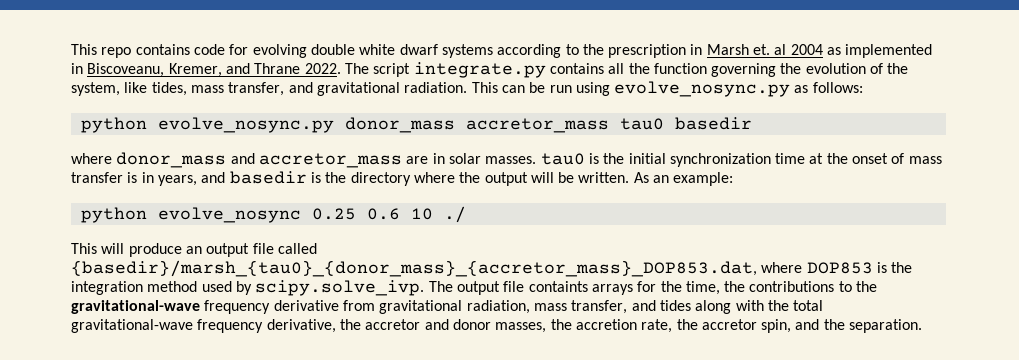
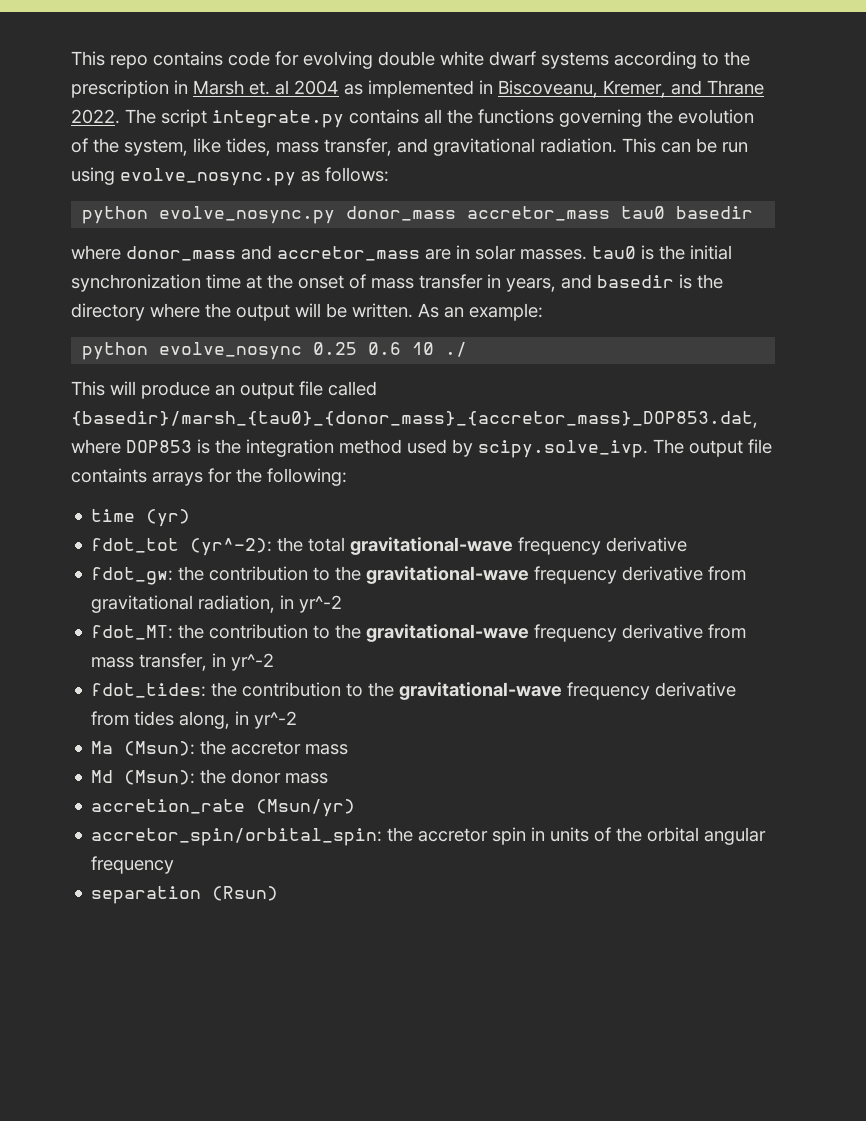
- The script integrate.py contains all the function governing the evolution of the system, like tides, mass transfer, and gravitational radiation.
+ The script integrate.py contains all the functions governing the evolution of the system, like tides, mass transfer, and gravitational radiation.
- where donor_mass and accretor_mass are in solar masses. tau0 is the initial synchronization time at the onset of mass transfer is in years, and basedir is the directory where the output will be written.
+ where donor_mass and accretor_mass are in solar masses. tau0 is the initial synchronization time at the onset of mass transfer in years, and basedir is the directory where the output will be written.
- This will produce an output file called {basedir}/marsh_{tau0}_{donor_mass}_{accretor_mass}_DOP853.dat, where DOP853 is the integration method used by scipy.solve_ivp. The output file containts arrays for the time, the contributions to the gravitational-wave frequency derivative from gravitational radiation, mass transfer, and tides along with the total gravitational-wave frequency derivative, the accretor and donor masses, the accretion rate, the accretor spin, and the separation.
+ This will produce an output file called {basedir}/marsh_{tau0}_{donor_mass}_{accretor_mass}_DOP853.dat, where DOP853 is the integration method used by scipy.solve_ivp. The output file containts arrays for the following:
+ time (yr)
+ fdot_tot (yr^-2): the total gravitational-wave frequency derivative
+ fdot_gw: the contribution to the gravitational-wave frequency derivative from gravitational radiation, in yr^-2
+ fdot_MT: the contribution to the gravitational-wave frequency derivative from mass transfer, in yr^-2
+ fdot_tides: the contribution to the gravitational-wave frequency derivative from tides along, in yr^-2
+ Ma (Msun): the accretor mass
+ Md (Msun): the donor mass
+ accretion_rate (Msun/yr)
+ accretor_spin/orbital_spin: the accretor spin in units of the orbital angular frequency
+ separation (Rsun)

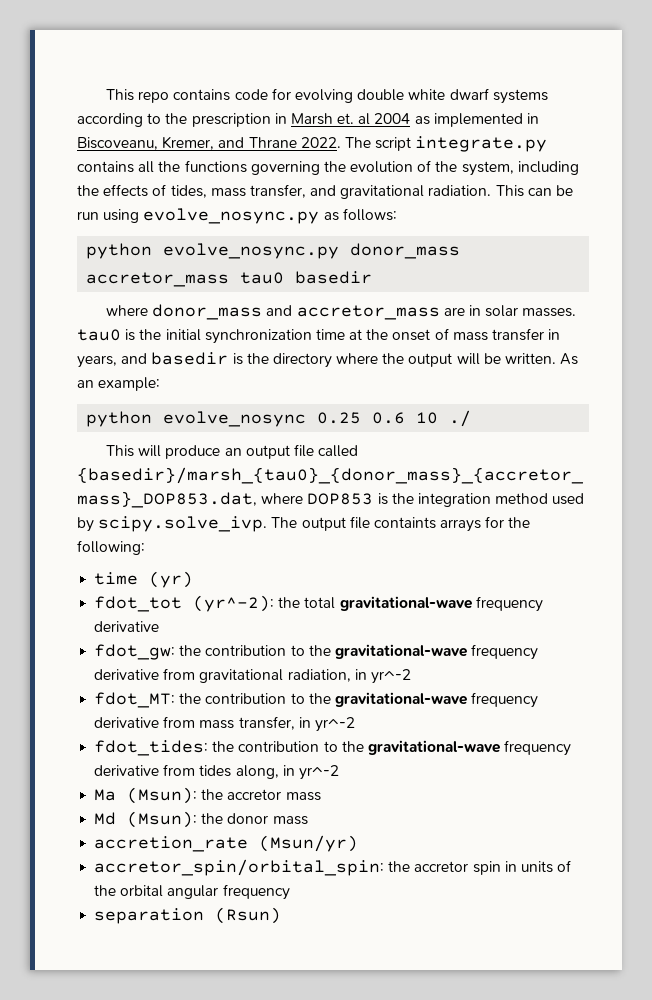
- The script integrate.py contains all the functions governing the evolution of the system, like tides, mass transfer, and gravitational radiation.
+ The script integrate.py contains all the functions governing the evolution of the system, including the effects of tides, mass transfer, and gravitational radiation.

